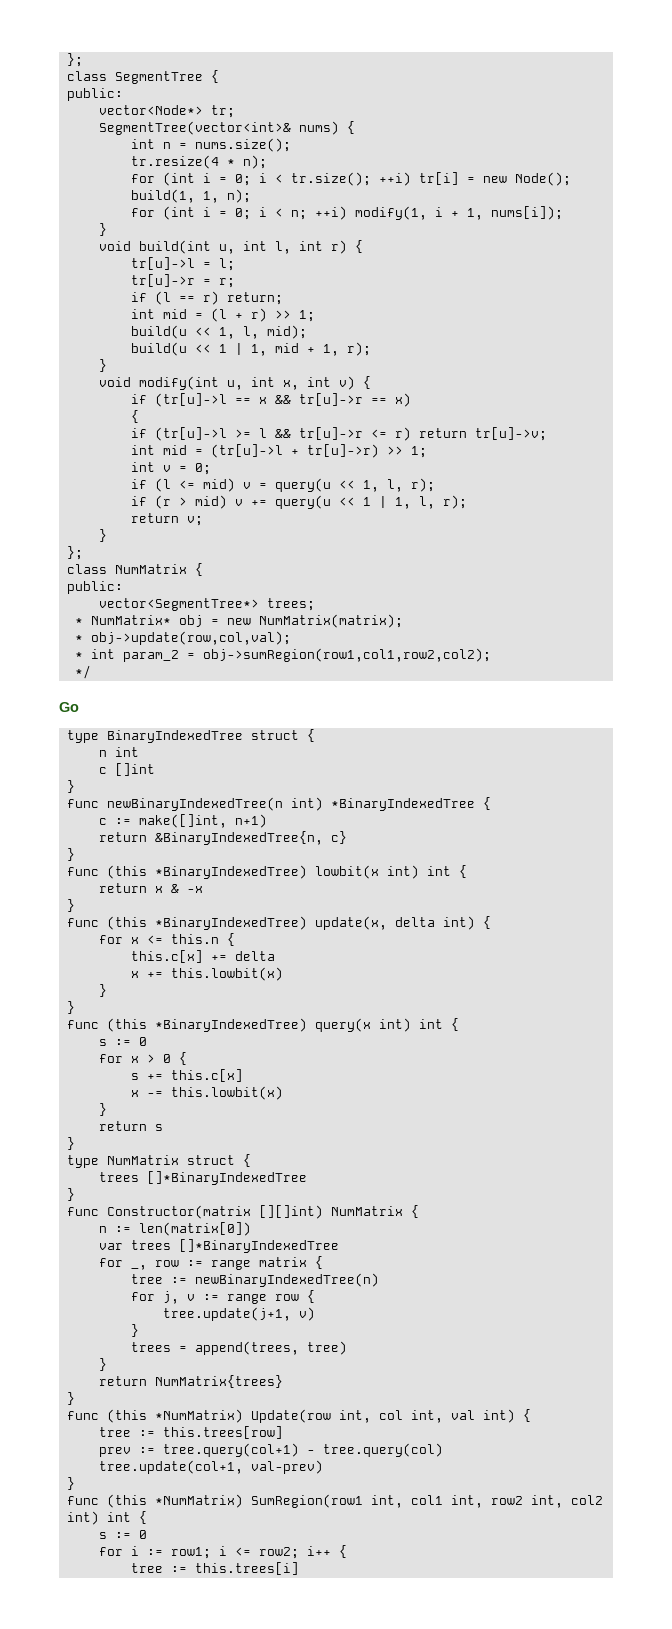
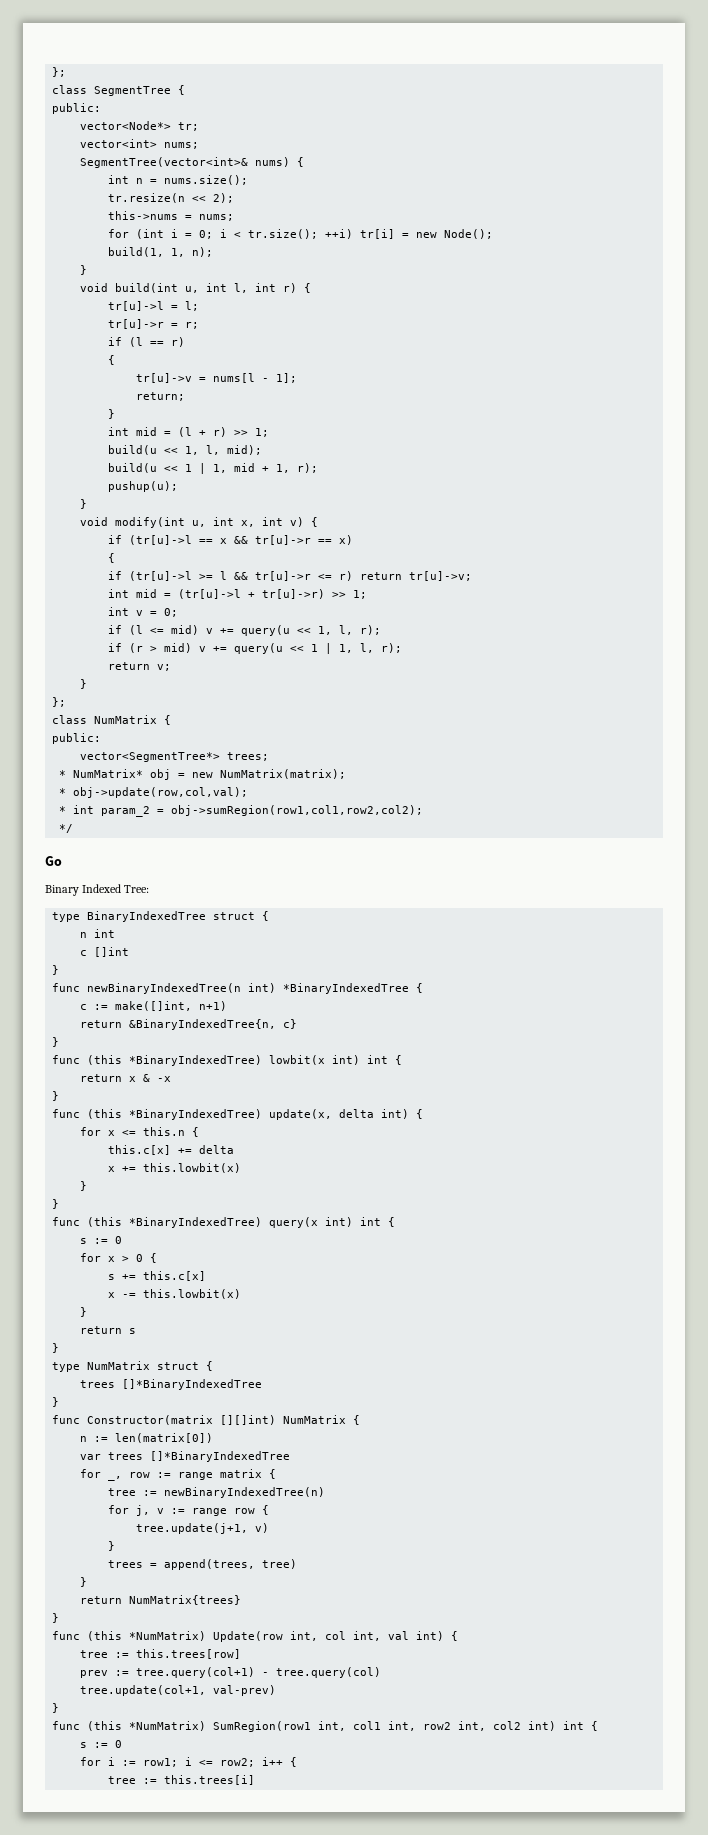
+ vector<int> nums;
- tr.resize(4 * n);
+ tr.resize(n << 2);
+ this->nums = nums;
- for (int i = 0; i < n; ++i) modify(1, i + 1, nums[i]);
- if (l == r) return;
+ if (l == r)
+ {
+ tr[u]->v = nums[l - 1];
+ return;
+ }
+ pushup(u);
- if (l <= mid) v = query(u << 1, l, r);
+ if (l <= mid) v += query(u << 1, l, r);
+ Binary Indexed Tree:

